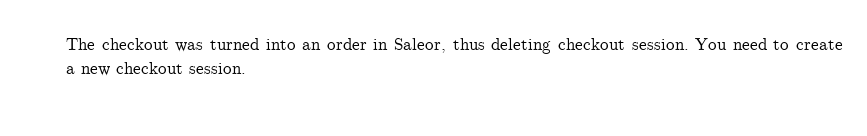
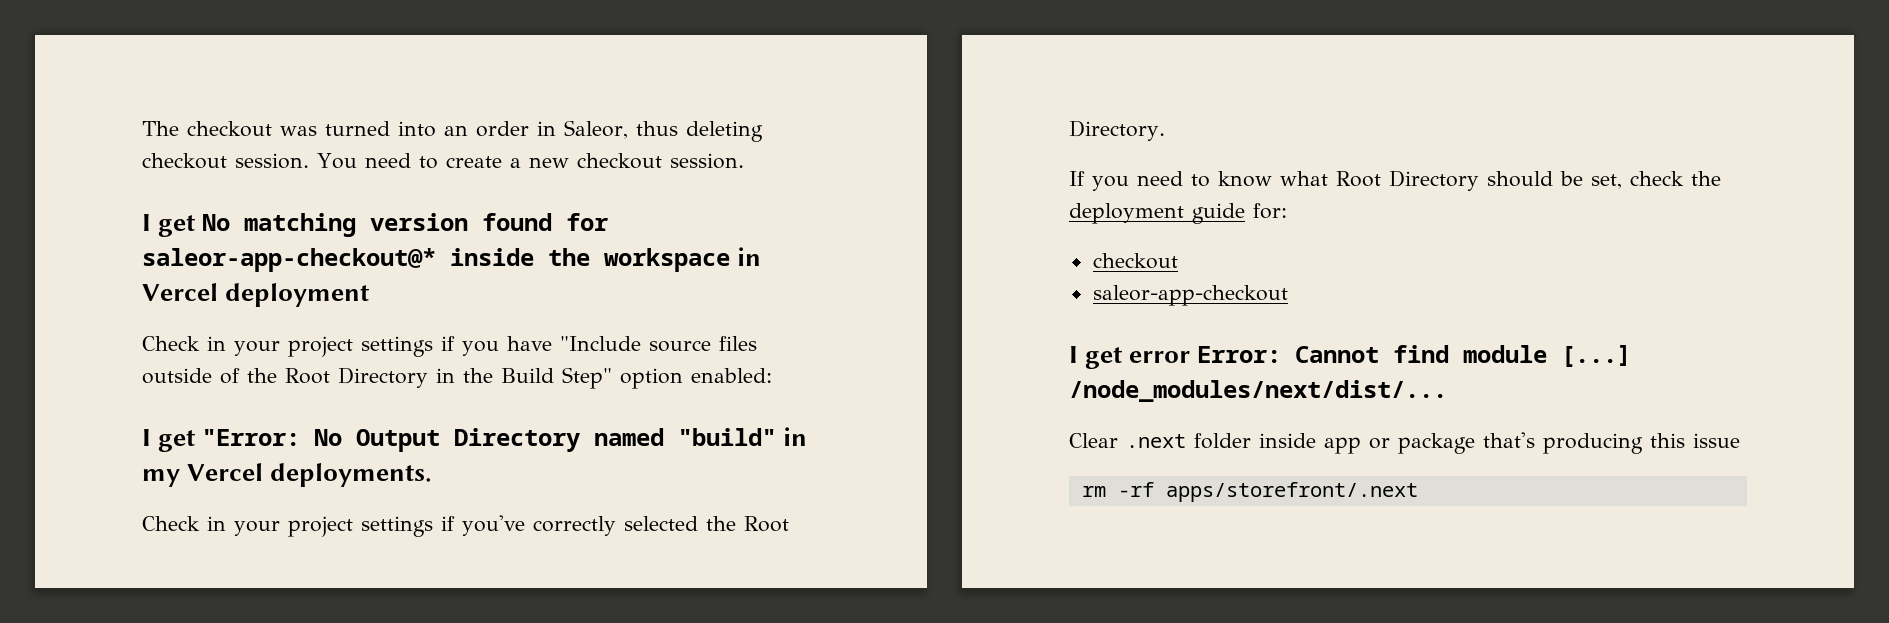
+ I get No matching version found for saleor-app-checkout@* inside the workspace in Vercel deployment
+ Check in your project settings if you have "Include source files outside of the Root Directory in the Build Step" option enabled:
+ I get "Error: No Output Directory named "build" in my Vercel deployments.
+ Check in your project settings if you've correctly selected the Root Directory.
+ If you need to know what Root Directory should be set, check the deployment guide for:
+ checkout
+ saleor-app-checkout
+ I get error Error: Cannot find module [...] /node_modules/next/dist/...
+ Clear .next folder inside app or package that's producing this issue
+ rm -rf apps/storefront/.next

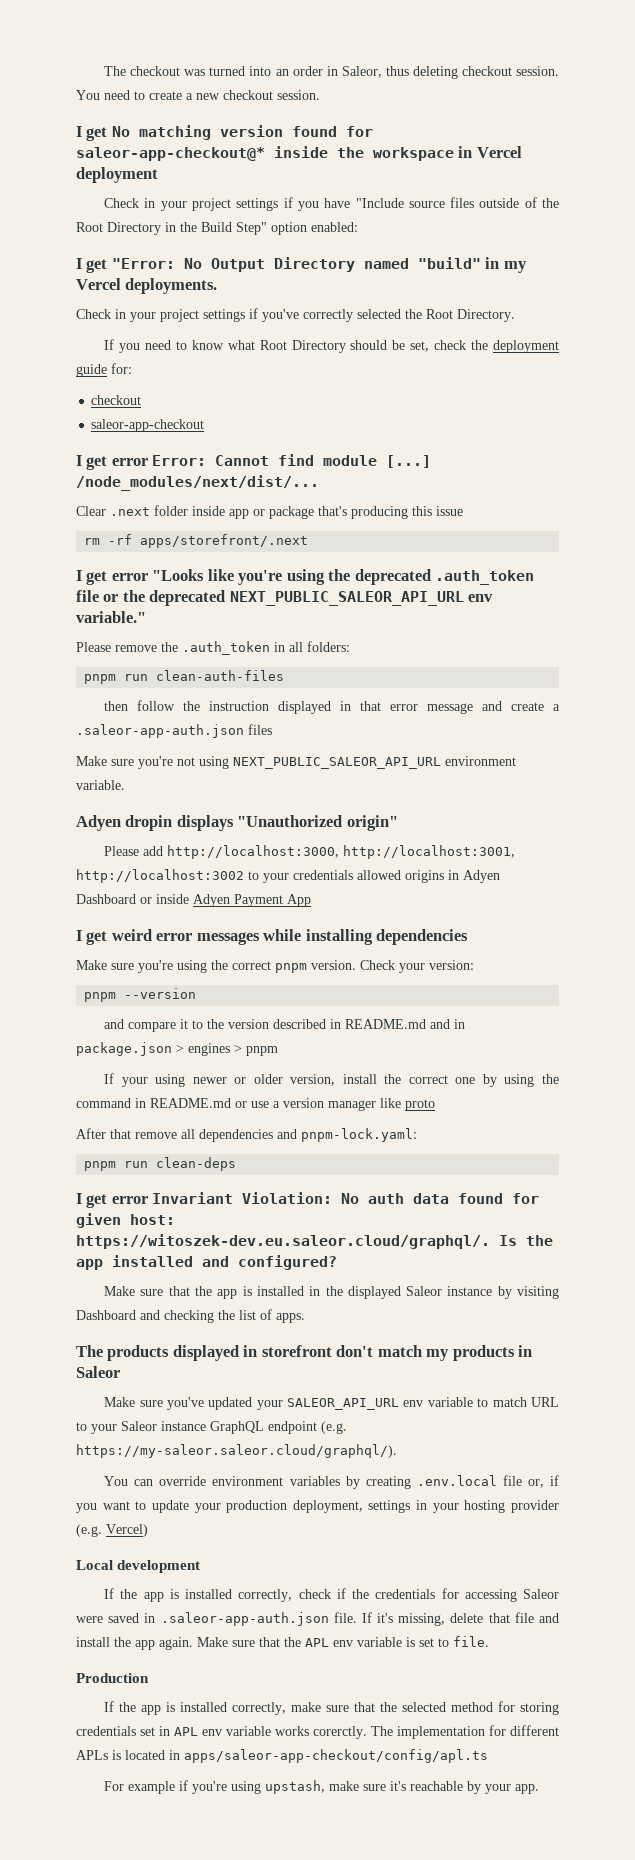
+ I get error "Looks like you're using the deprecated .auth_token file or the deprecated NEXT_PUBLIC_SALEOR_API_URL env variable."
+ Please remove the .auth_token in all folders:
+ pnpm run clean-auth-files
+ then follow the instruction displayed in that error message and create a .saleor-app-auth.json files
+ Make sure you're not using NEXT_PUBLIC_SALEOR_API_URL environment variable.
+ Adyen dropin displays "Unauthorized origin"
+ Please add http://localhost:3000, http://localhost:3001, http://localhost:3002 to your credentials allowed origins in Adyen Dashboard or inside Adyen Payment App
+ I get weird error messages while installing dependencies
+ Make sure you're using the correct pnpm version. Check your version:
+ pnpm --version
+ and compare it to the version described in README.md and in package.json > engines > pnpm
+ If your using newer or older version, install the correct one by using the command in README.md or use a version manager like proto
+ After that remove all dependencies and pnpm-lock.yaml:
+ pnpm run clean-deps
+ I get error Invariant Violation: No auth data found for given host: https://witoszek-dev.eu.saleor.cloud/graphql/. Is the app installed and configured?
+ Make sure that the app is installed in the displayed Saleor instance by visiting Dashboard and checking the list of apps.
+ The products displayed in storefront don't match my products in Saleor
+ Make sure you've updated your SALEOR_API_URL env variable to match URL to your Saleor instance GraphQL endpoint (e.g. https://my-saleor.saleor.cloud/graphql/).
+ You can override environment variables by creating .env.local file or, if you want to update your production deployment, settings in your hosting provider (e.g. Vercel)
+ Local development
+ If the app is installed correctly, check if the credentials for accessing Saleor were saved in .saleor-app-auth.json file. If it's missing, delete that file and install the app again. Make sure that the APL env variable is set to file.
+ Production
+ If the app is installed correctly, make sure that the selected method for storing credentials set in APL env variable works corerctly. The implementation for different APLs is located in apps/saleor-app-checkout/config/apl.ts
+ For example if you're using upstash, make sure it's reachable by your app.

